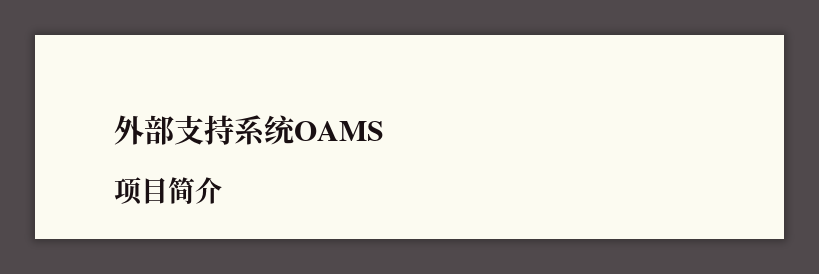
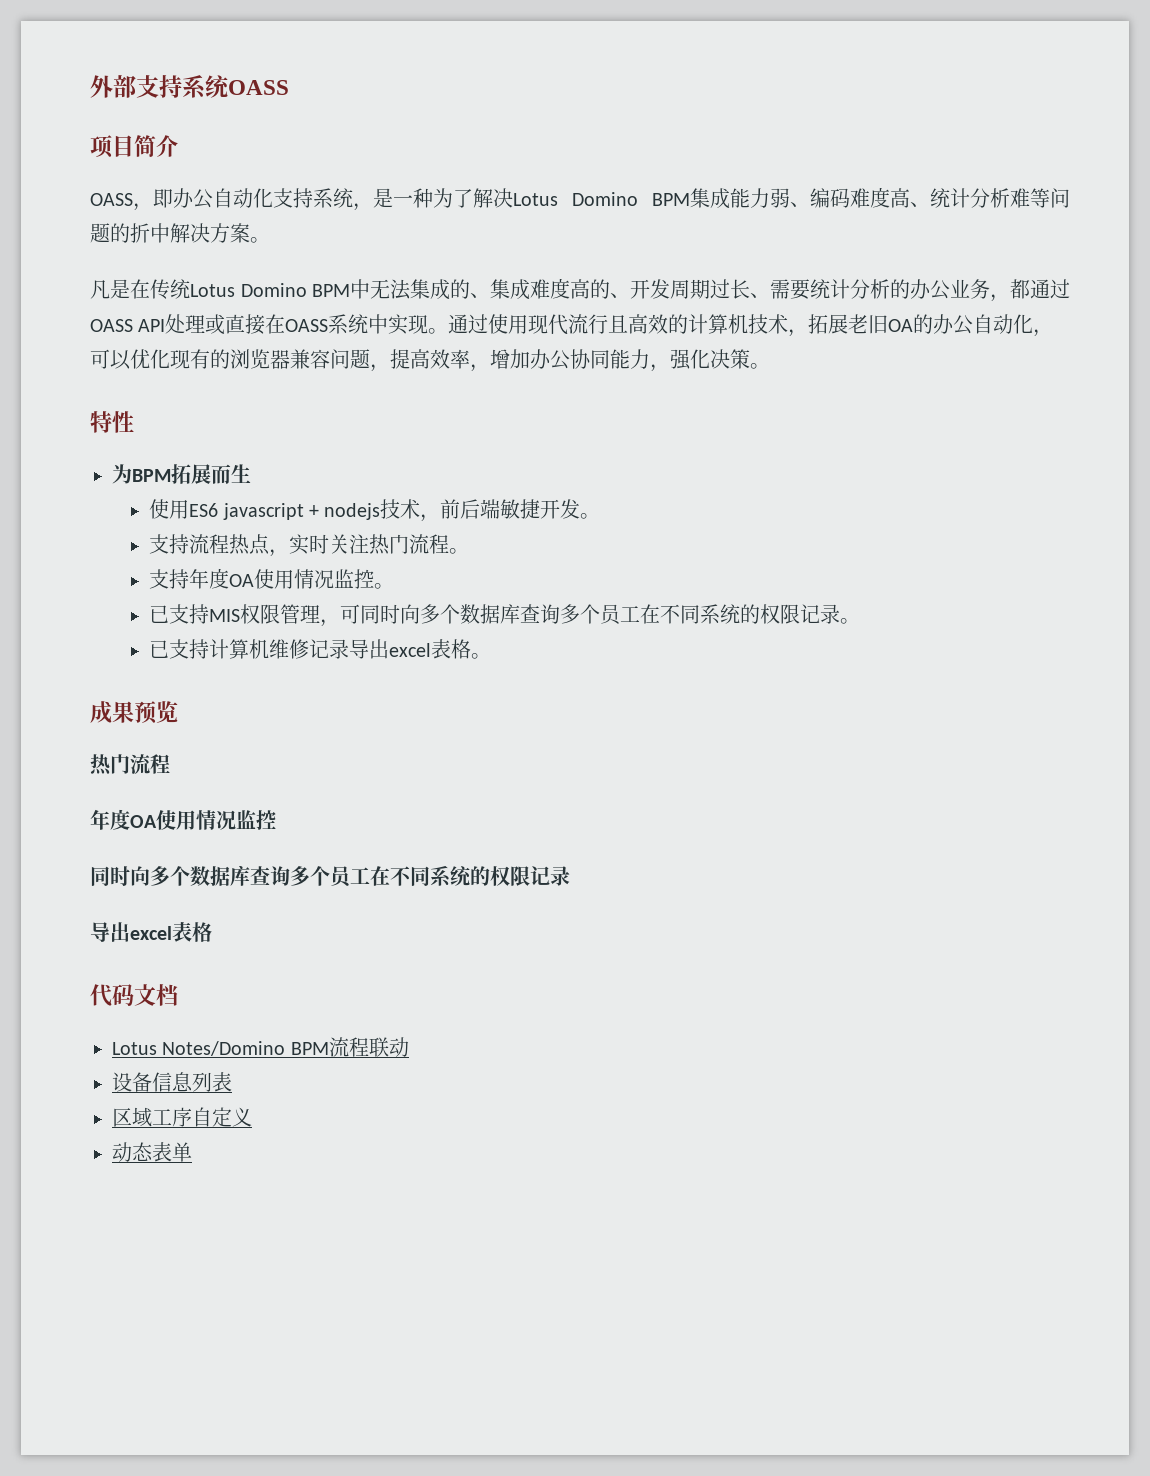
- 外部支持系统OAMS
+ 外部支持系统OASS
+ OASS，即办公自动化支持系统，是一种为了解决Lotus Domino BPM集成能力弱、编码难度高、统计分析难等问题的折中解决方案。
+ 凡是在传统Lotus Domino BPM中无法集成的、集成难度高的、开发周期过长、需要统计分析的办公业务，都通过OASS API处理或直接在OASS系统中实现。通过使用现代流行且高效的计算机技术，拓展老旧OA的办公自动化，可以优化现有的浏览器兼容问题，提高效率，增加办公协同能力，强化决策。
+ 特性
+ 为BPM拓展而生
+ 使用ES6 javascript + nodejs技术，前后端敏捷开发。
+ 支持流程热点，实时关注热门流程。
+ 支持年度OA使用情况监控。
+ 已支持MIS权限管理，可同时向多个数据库查询多个员工在不同系统的权限记录。
+ 已支持计算机维修记录导出excel表格。
+ 成果预览
+ 热门流程
+ 年度OA使用情况监控
+ 同时向多个数据库查询多个员工在不同系统的权限记录
+ 导出excel表格
+ 代码文档
+ Lotus Notes/Domino BPM流程联动
+ 设备信息列表
+ 区域工序自定义
+ 动态表单

